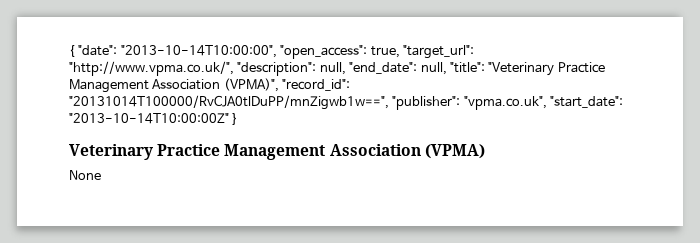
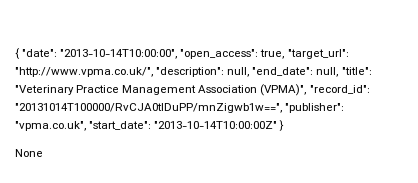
- Veterinary Practice Management Association (VPMA)

